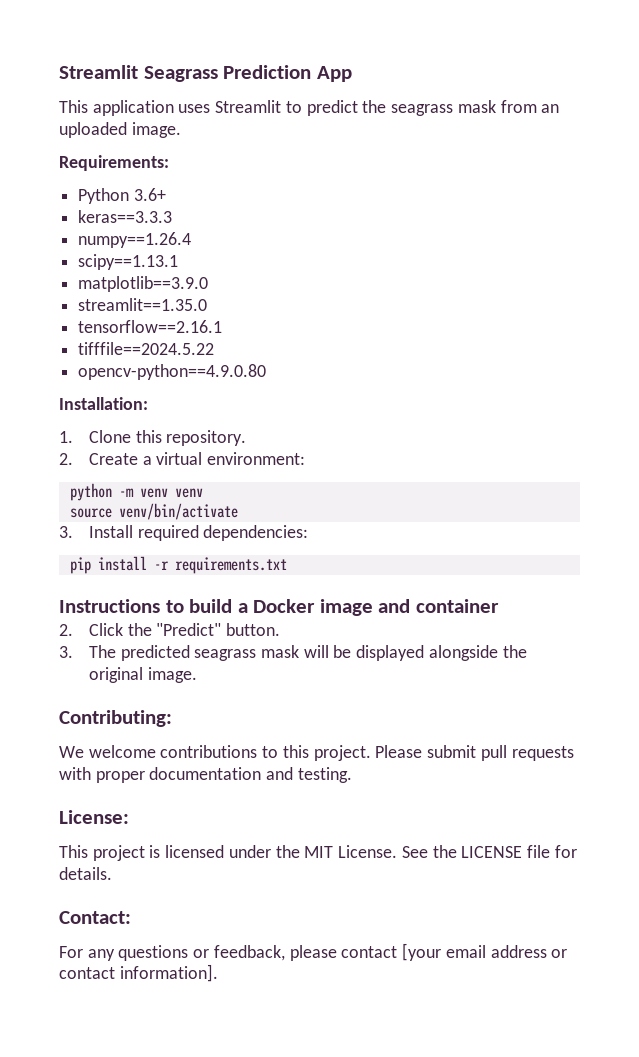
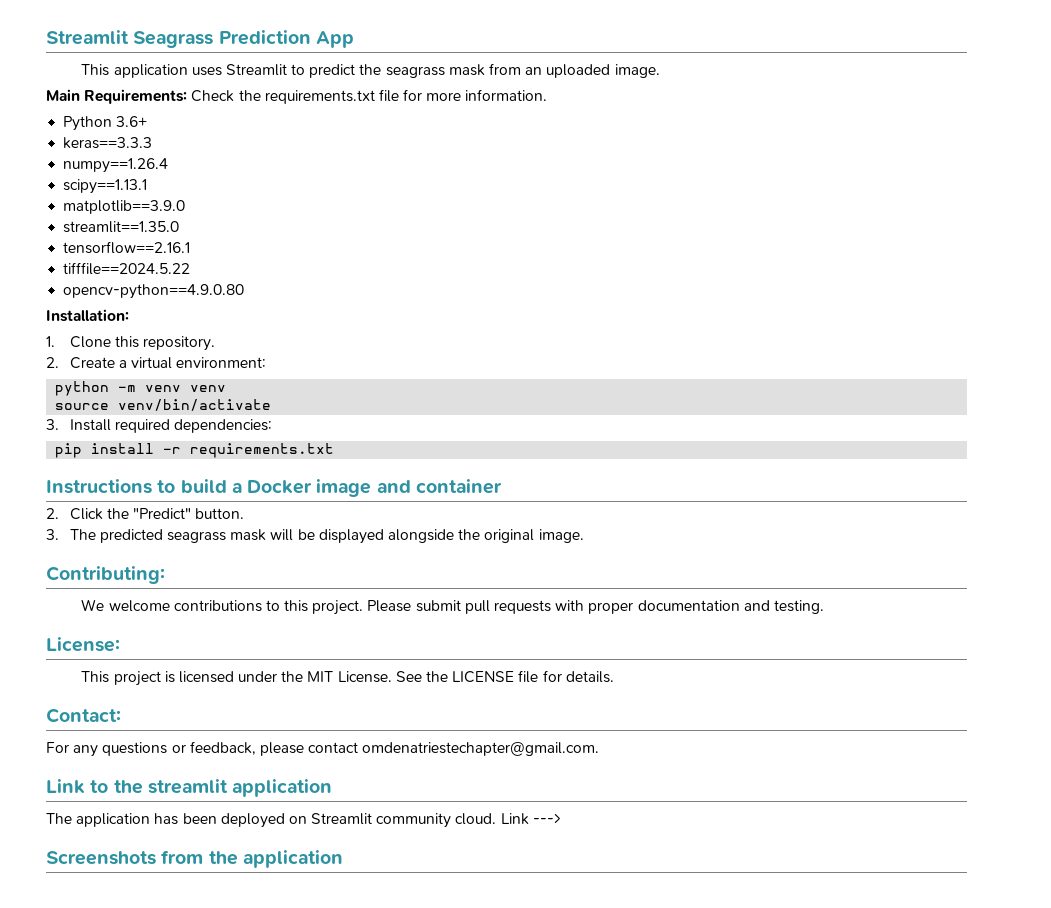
- Requirements:
+ Main Requirements: Check the requirements.txt file for more information.
- For any questions or feedback, please contact [your email address or contact information].
+ For any questions or feedback, please contact omdenatriestechapter@gmail.com.
+ Link to the streamlit application
+ The application has been deployed on Streamlit community cloud. Link --->
+ Screenshots from the application

